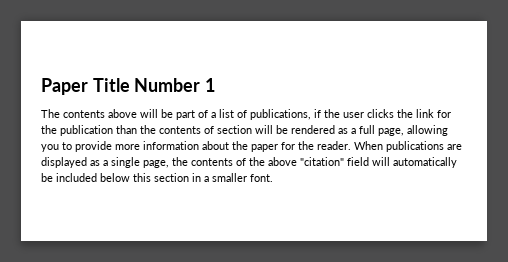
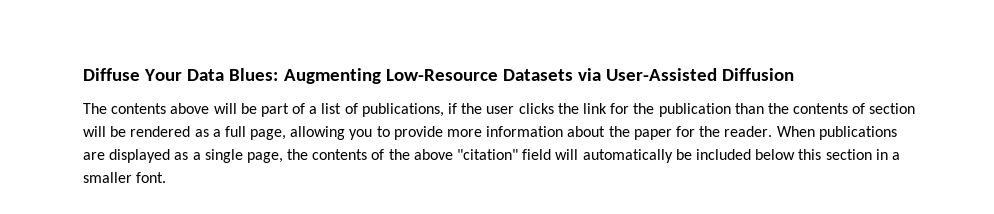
- Paper Title Number 1
+ Diffuse Your Data Blues: Augmenting Low-Resource Datasets via User-Assisted Diffusion

